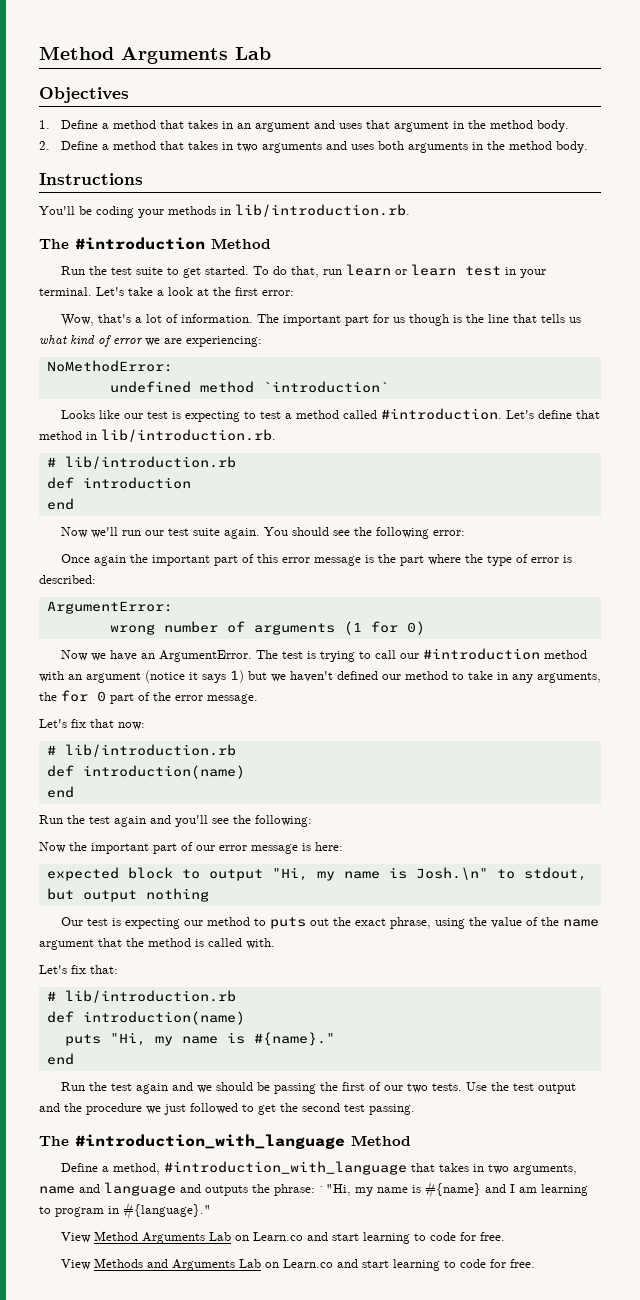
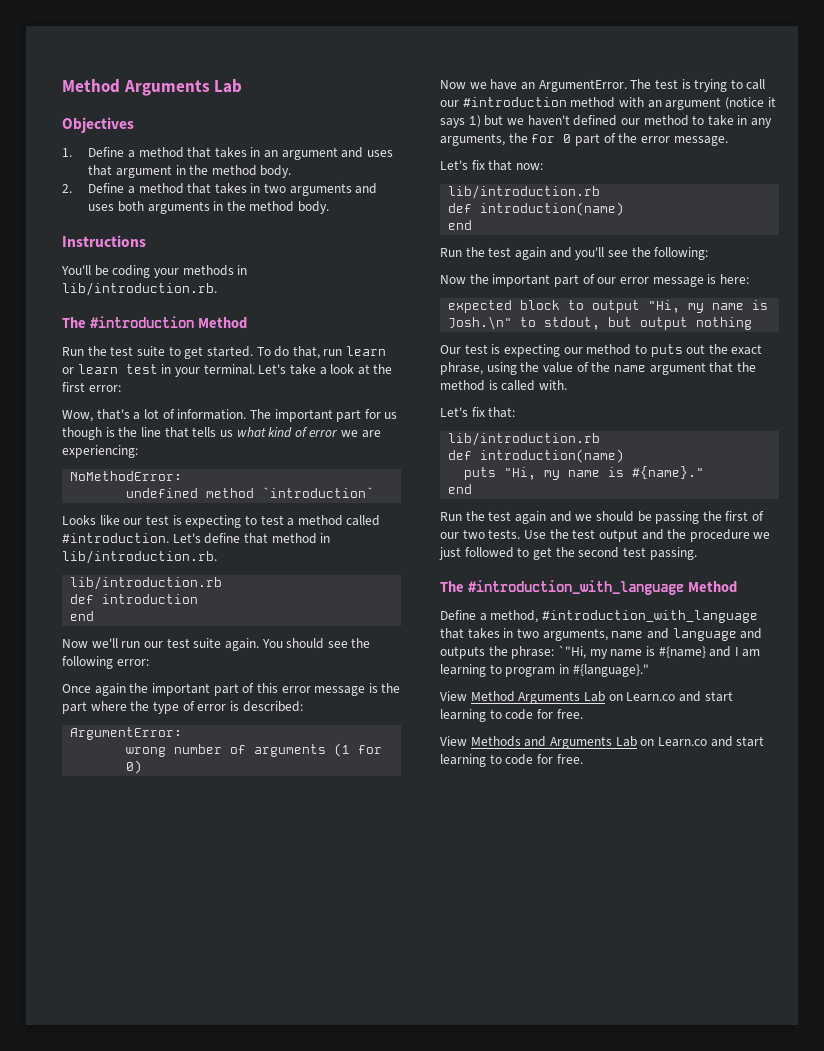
  Let's define that method in lib/introduction.rb.
- # lib/introduction.rb
+ lib/introduction.rb
  Let's fix that now:
- # lib/introduction.rb
+ lib/introduction.rb
  Let's fix that:
- # lib/introduction.rb
+ lib/introduction.rb

